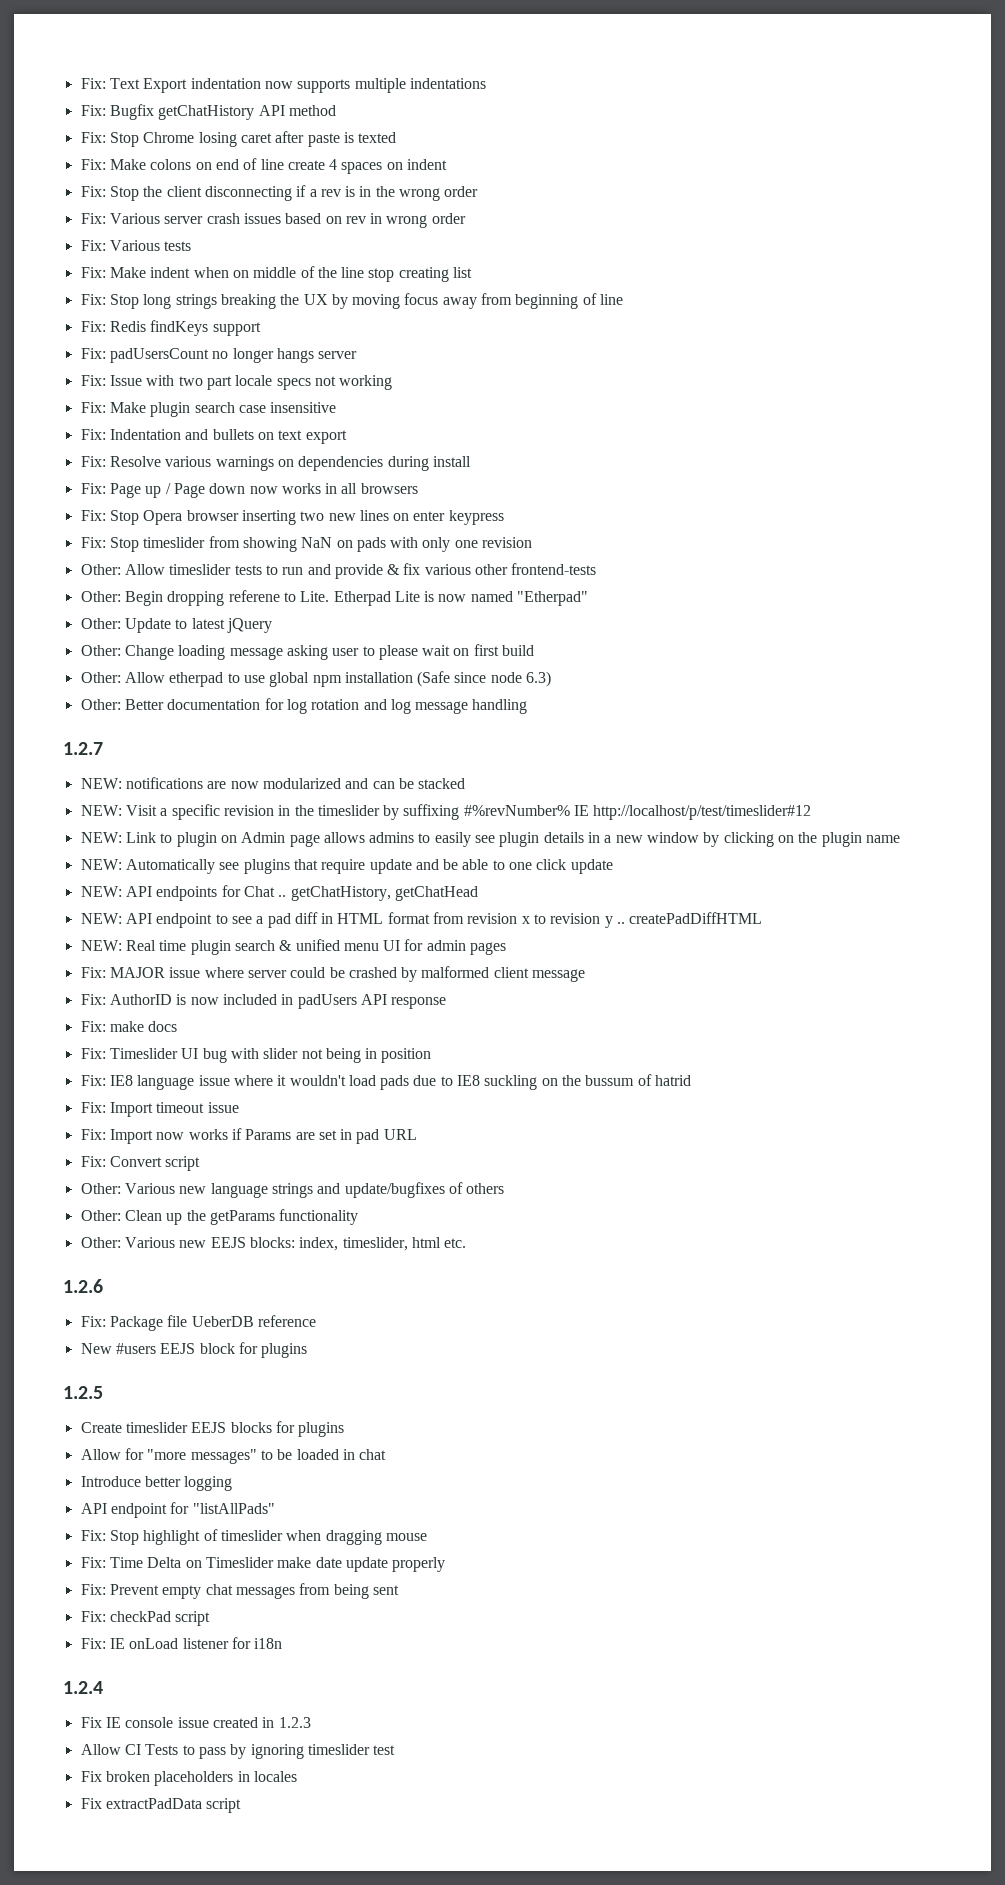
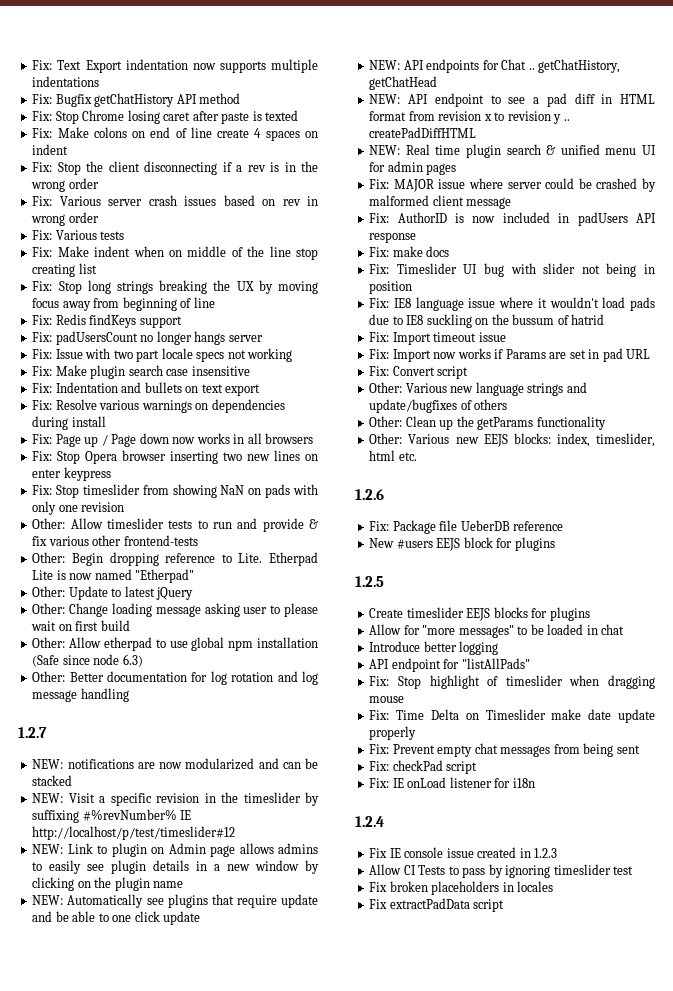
- Other: Begin dropping referene to Lite.
+ Other: Begin dropping reference to Lite.

